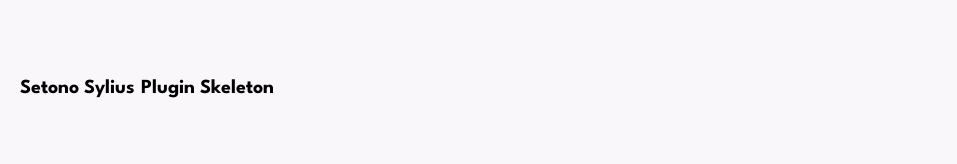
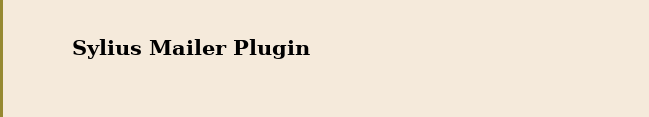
- Setono Sylius Plugin Skeleton
+ Sylius Mailer Plugin

